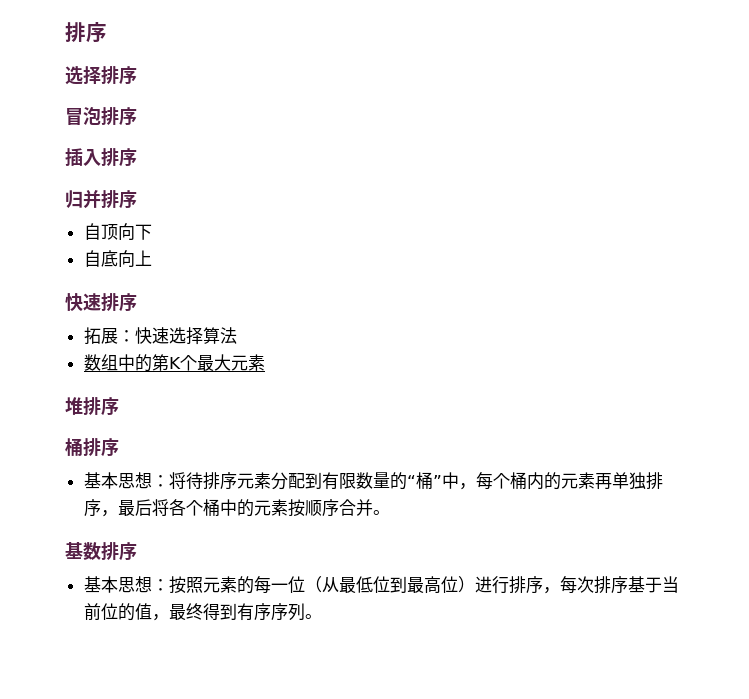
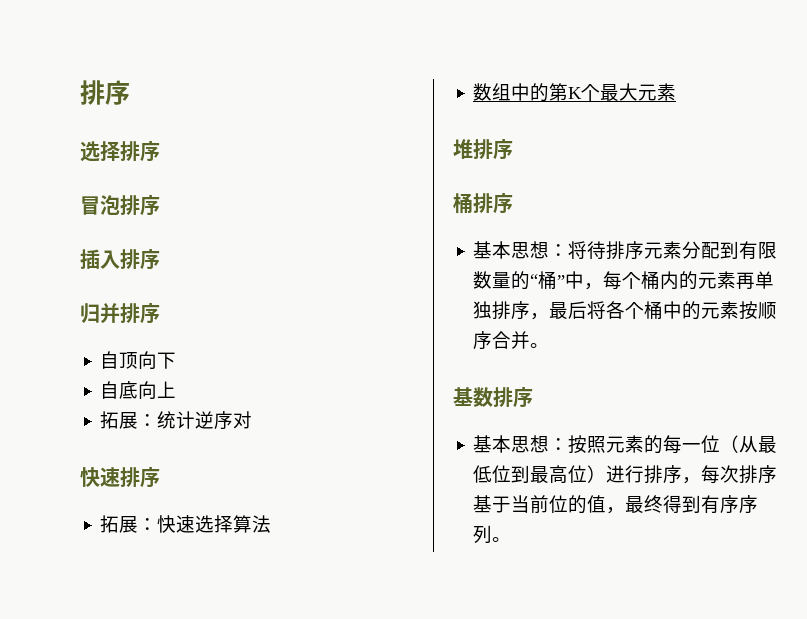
+ 拓展：统计逆序对

